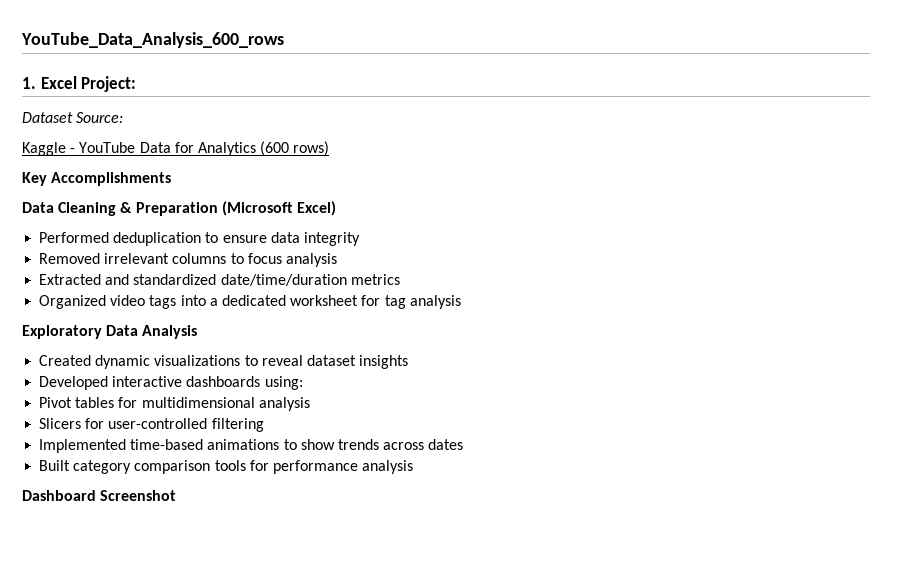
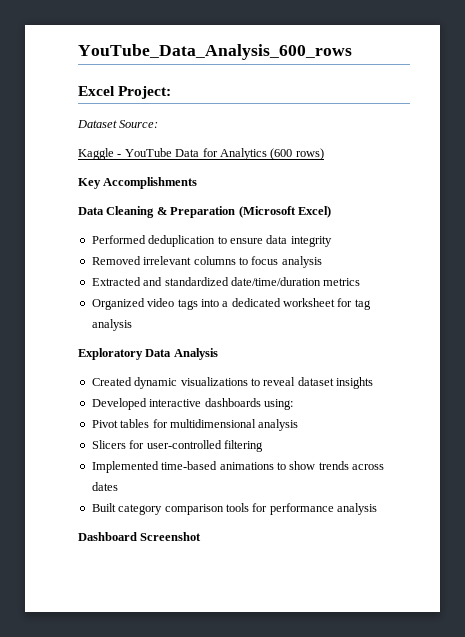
- 1. Excel Project:
+ Excel Project:

